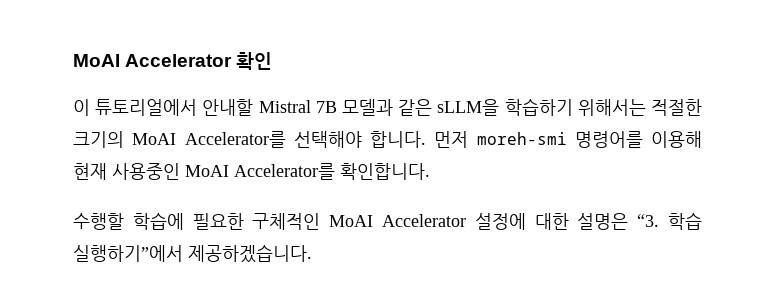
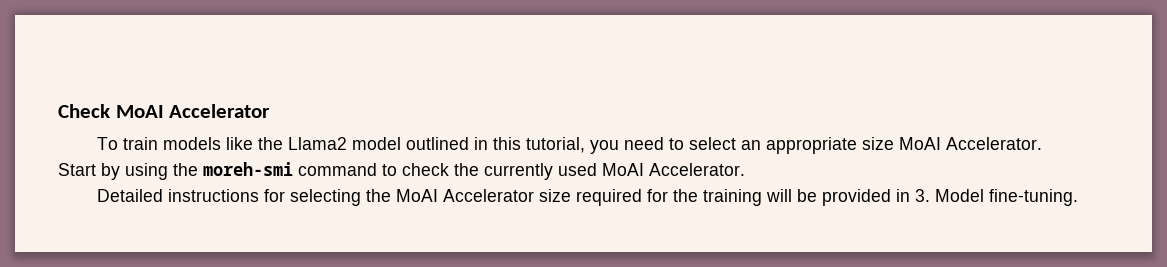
- MoAI Accelerator 확인
- 이 튜토리얼에서 안내할 Mistral 7B 모델과 같은 sLLM을 학습하기 위해서는 적절한 크기의 MoAI Accelerator를 선택해야 합니다. 먼저 moreh-smi 명령어를 이용해 현재 사용중인 MoAI Accelerator를 확인합니다.
- 수행할 학습에 필요한 구체적인 MoAI Accelerator 설정에 대한 설명은 “3. 학습 실행하기”에서 제공하겠습니다.
+ Check MoAI Accelerator
+ To train models like the Llama2 model outlined in this tutorial, you need to select an appropriate size MoAI Accelerator. Start by using the moreh-smi command to check the currently used MoAI Accelerator.
+ Detailed instructions for selecting the MoAI Accelerator size required for the training will be provided in 3. Model fine-tuning.

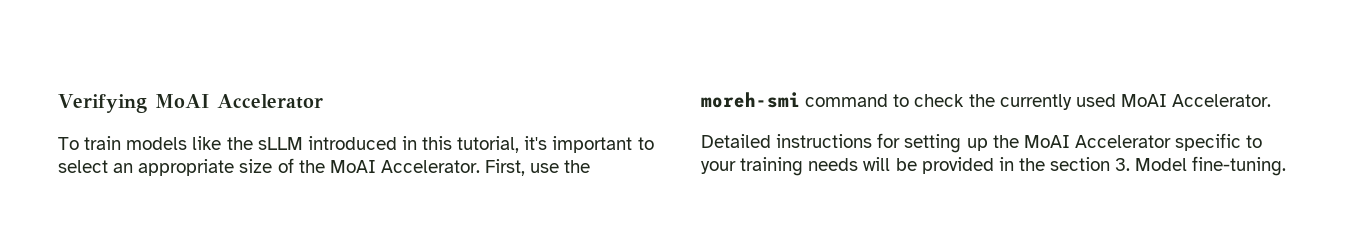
- Check MoAI Accelerator
+ Verifying MoAI Accelerator
- To train models like the Llama2 model outlined in this tutorial, you need to select an appropriate size MoAI Accelerator. Start by using the moreh-smi command to check the currently used MoAI Accelerator.
+ To train models like the sLLM introduced in this tutorial, it's important to select an appropriate size of the MoAI Accelerator. First, use the moreh-smi command to check the currently used MoAI Accelerator.
- Detailed instructions for selecting the MoAI Accelerator size required for the training will be provided in 3. Model fine-tuning.
+ Detailed instructions for setting up the MoAI Accelerator specific to your training needs will be provided in the section 3. Model fine-tuning.

